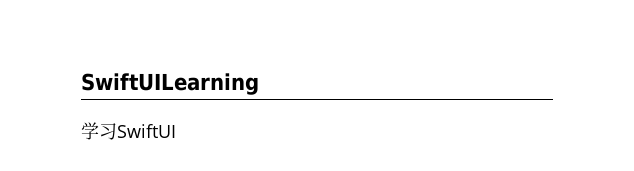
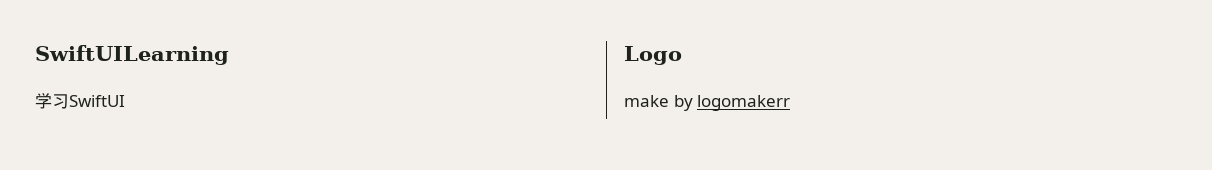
+ Logo
+ make by logomakerr

